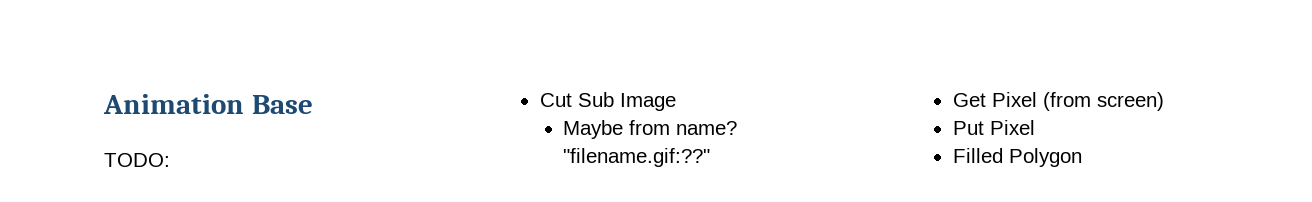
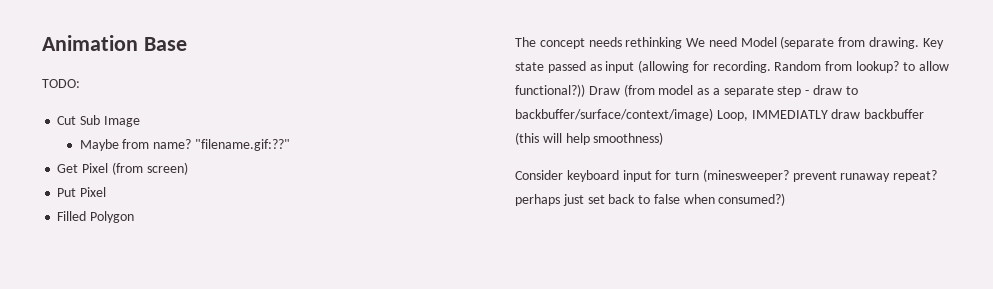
+ The concept needs rethinking We need Model (separate from drawing. Key state passed as input (allowing for recording. Random from lookup? to allow functional?)) Draw (from model as a separate step - draw to backbuffer/surface/context/image) Loop, IMMEDIATLY draw backbuffer (this will help smoothness)
+ Consider keyboard input for turn (minesweeper? prevent runaway repeat? perhaps just set back to false when consumed?)

